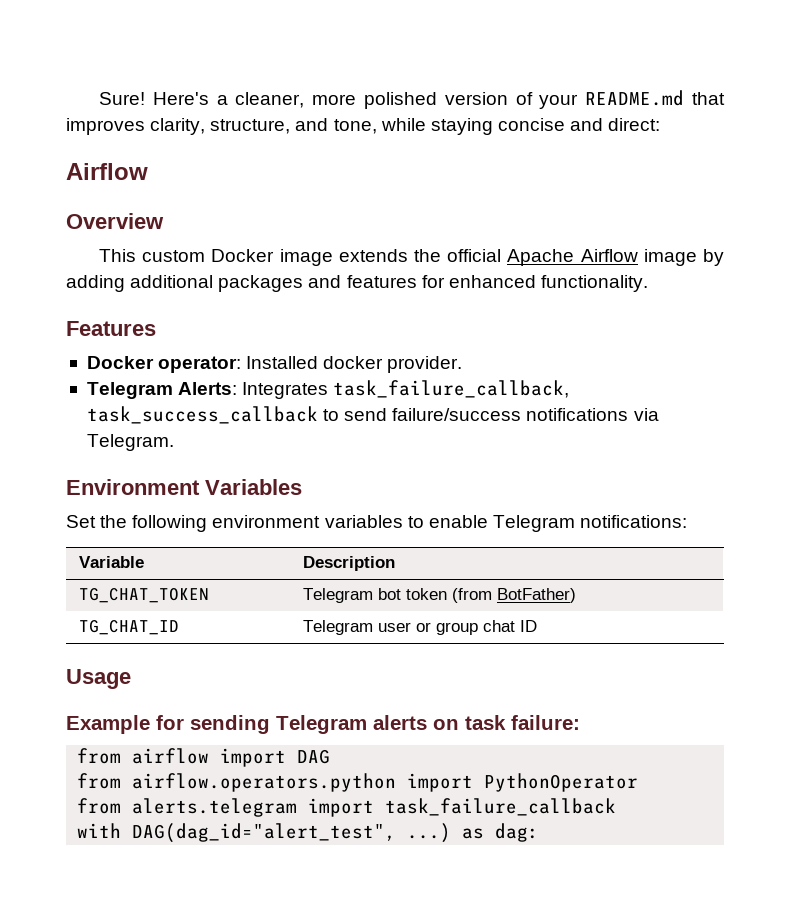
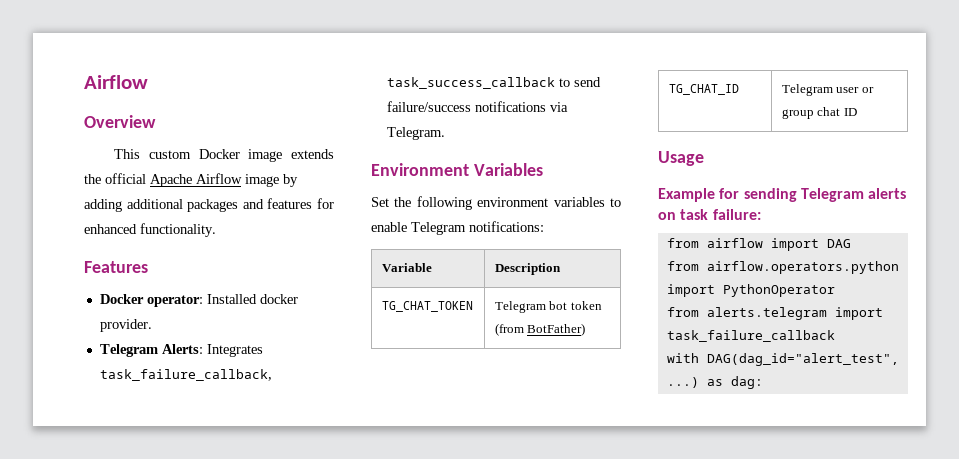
- Sure! Here's a cleaner, more polished version of your README.md that improves clarity, structure, and tone, while staying concise and direct:

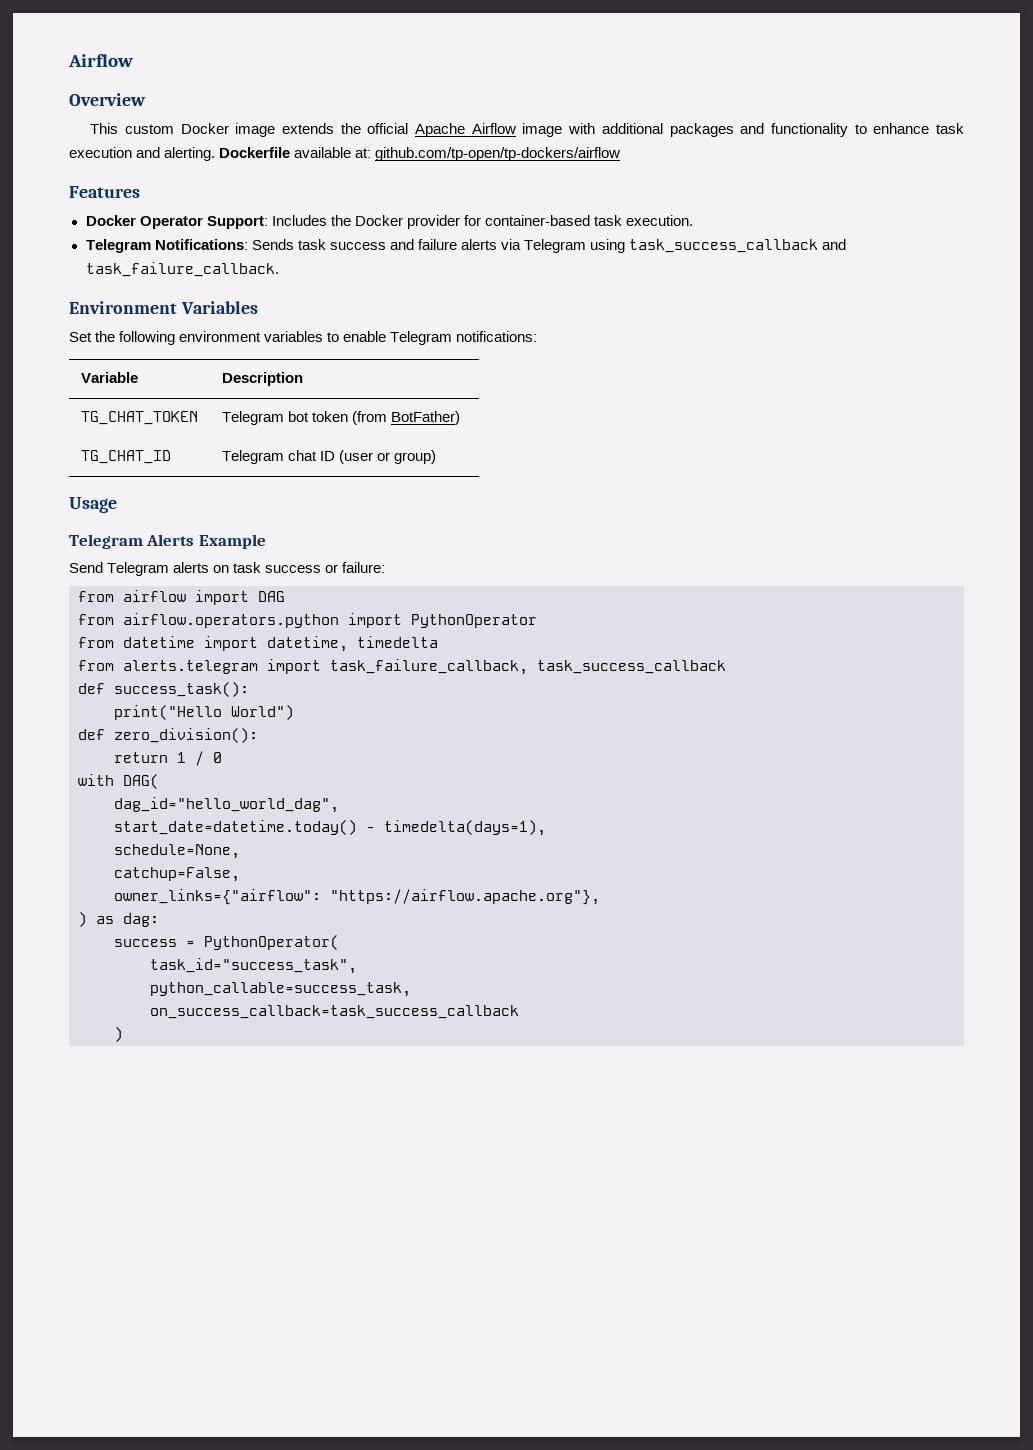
- This custom Docker image extends the official Apache Airflow image by adding additional packages and features for enhanced functionality.
+ This custom Docker image extends the official Apache Airflow image with additional packages and functionality to enhance task execution and alerting. Dockerfile available at: github.com/tp-open/tp-dockers/airflow
  Features
- Docker operator: Installed docker provider.
- Telegram Alerts: Integrates task_failure_callback, task_success_callback to send failure/success notifications via Telegram.
+ Docker Operator Support: Includes the Docker provider for container-based task execution.
+ Telegram Notifications: Sends task success and failure alerts via Telegram using task_success_callback and task_failure_callback.
- TG_CHAT_ID | Telegram user or group chat ID
+ TG_CHAT_ID | Telegram chat ID (user or group)
- Example for sending Telegram alerts on task failure:
+ Telegram Alerts Example
+ Send Telegram alerts on task success or failure:
- from alerts.telegram import task_failure_callback
- with DAG(dag_id="alert_test", ...) as dag:
+ from datetime import datetime, timedelta
+ from alerts.telegram import task_failure_callback, task_success_callback
+ def success_task():
+ print("Hello World")
+ def zero_division():
+ return 1 / 0
+ with DAG(
+ dag_id="hello_world_dag",
+ start_date=datetime.today() - timedelta(days=1),
+ schedule=None,
+ catchup=False,
+ owner_links={"airflow": "https://airflow.apache.org"},
+ ) as dag:
+ success = PythonOperator(
+ task_id="success_task",
+ python_callable=success_task,
+ on_success_callback=task_success_callback
+ )

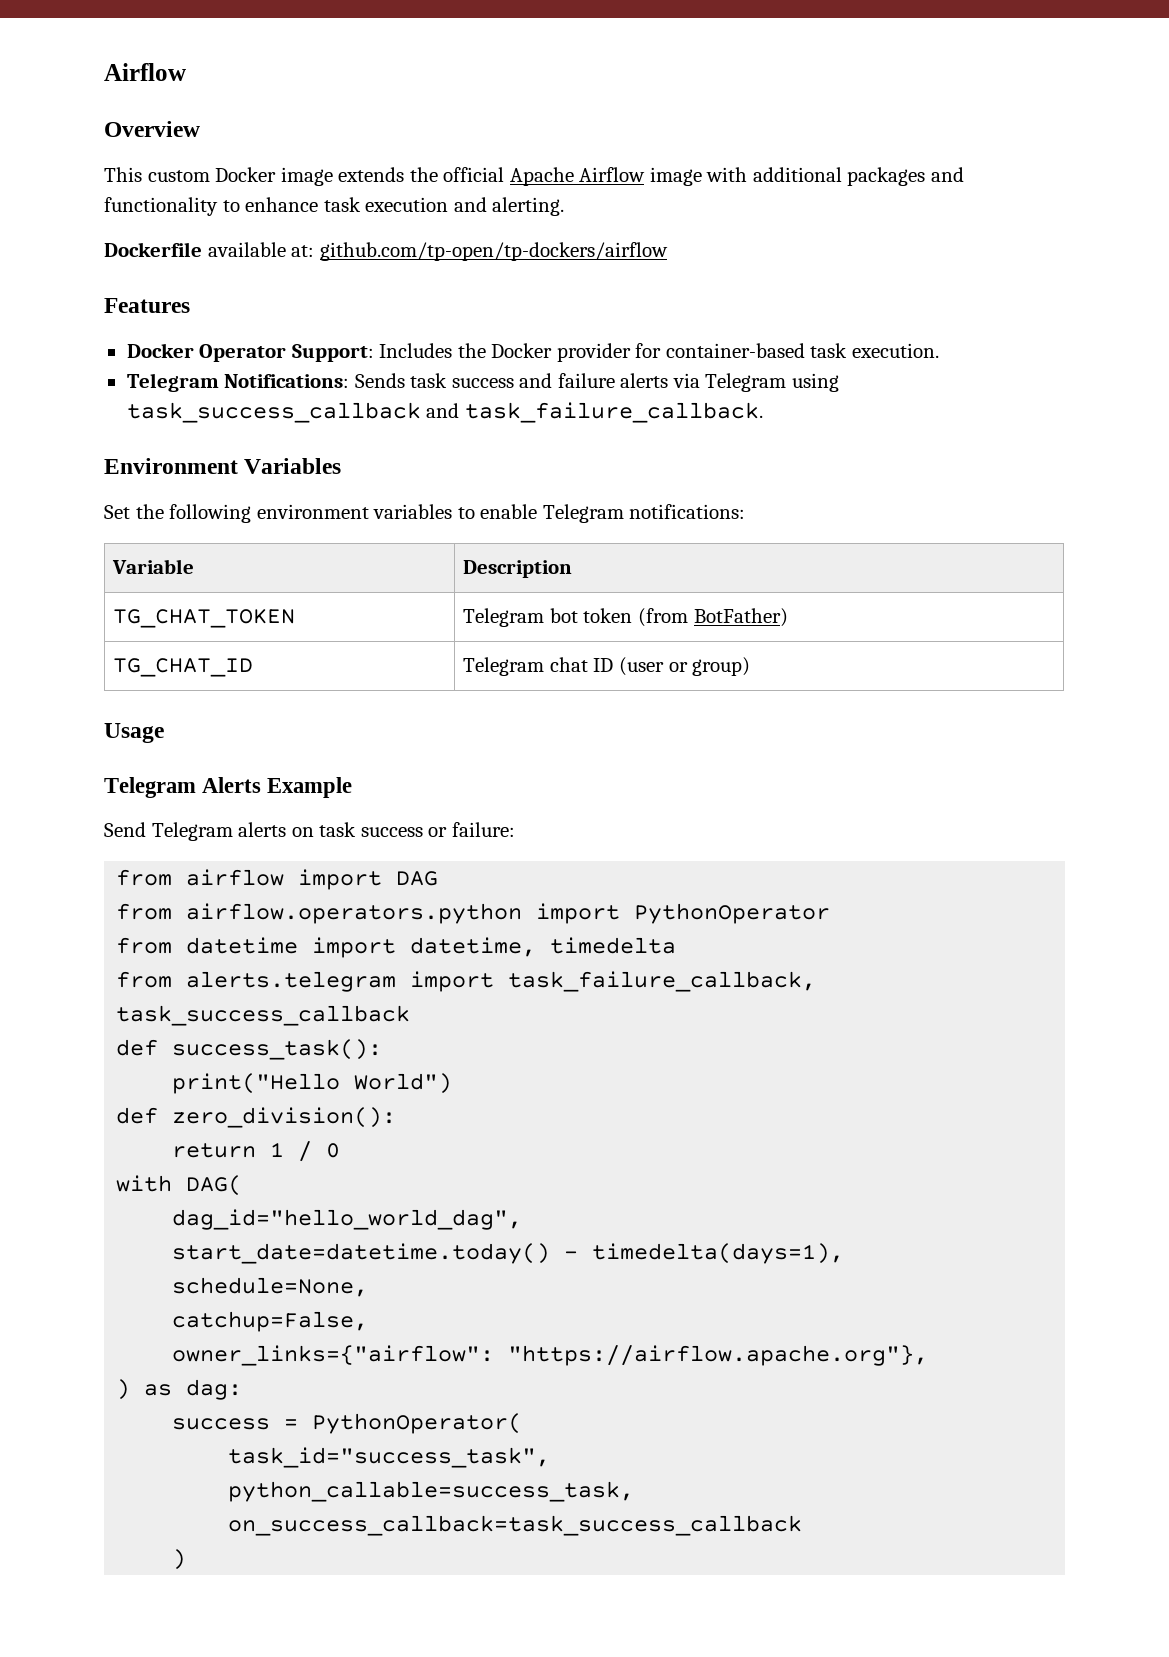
- This custom Docker image extends the official Apache Airflow image with additional packages and functionality to enhance task execution and alerting. Dockerfile available at: github.com/tp-open/tp-dockers/airflow
+ This custom Docker image extends the official Apache Airflow image with additional packages and functionality to enhance task execution and alerting.
+ Dockerfile available at: github.com/tp-open/tp-dockers/airflow

